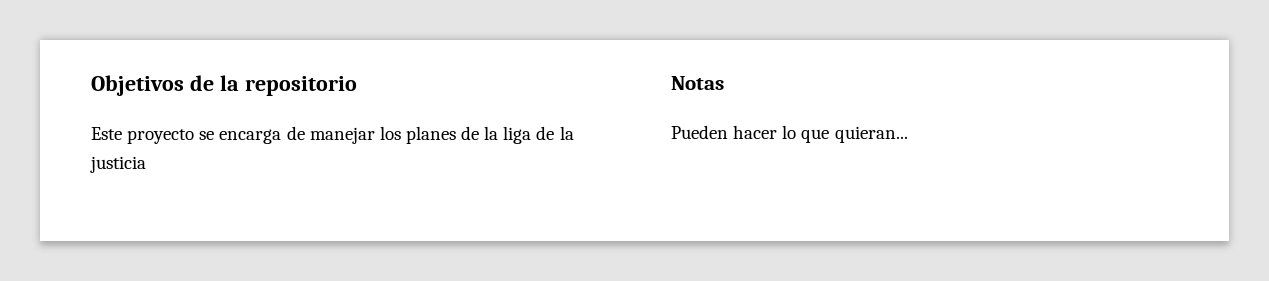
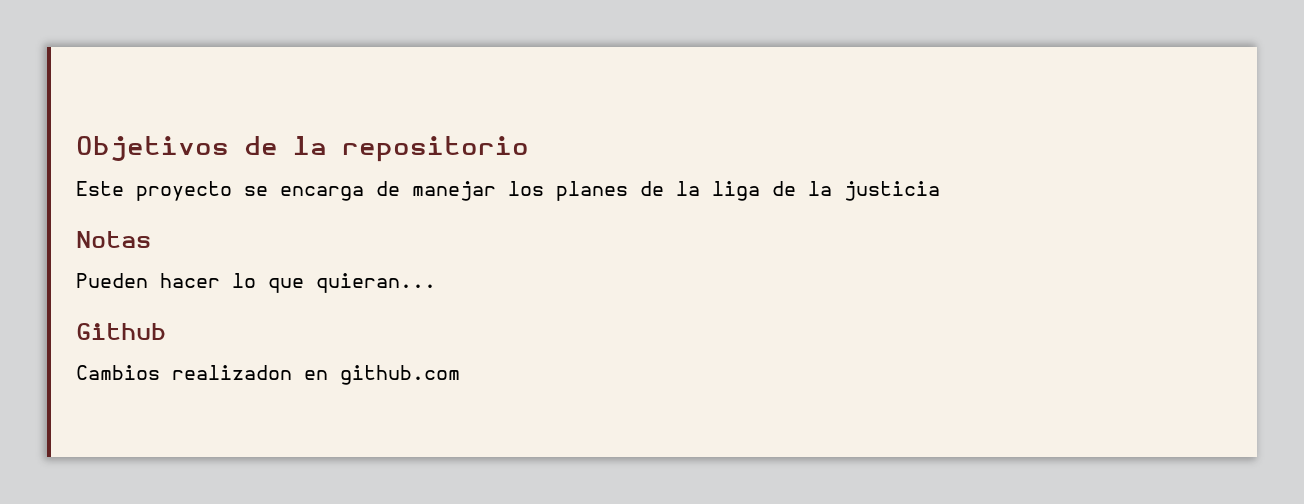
+ Github
+ Cambios realizadon en github.com

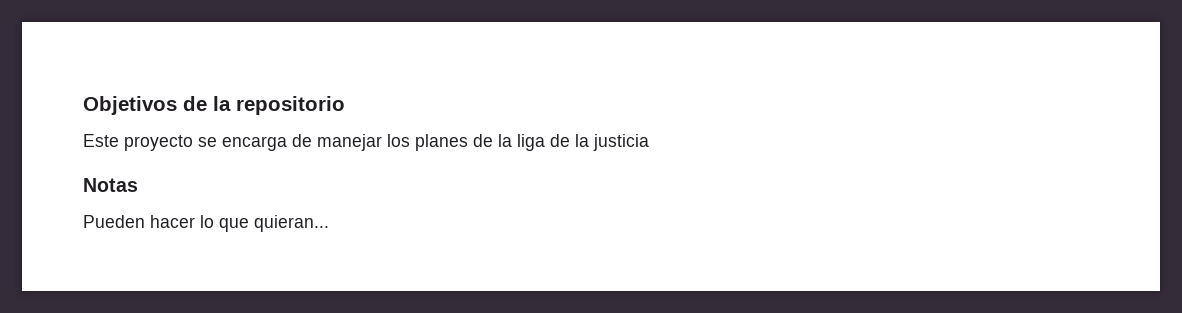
- Github
- Cambios realizadon en github.com

